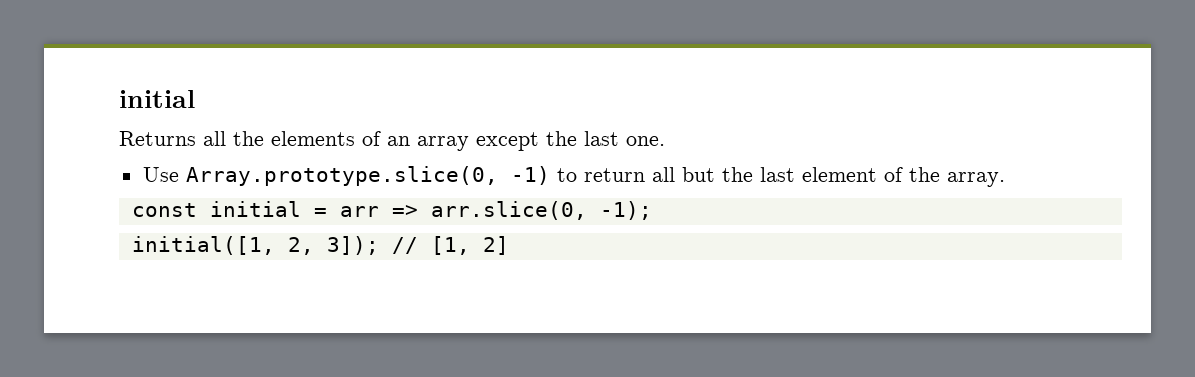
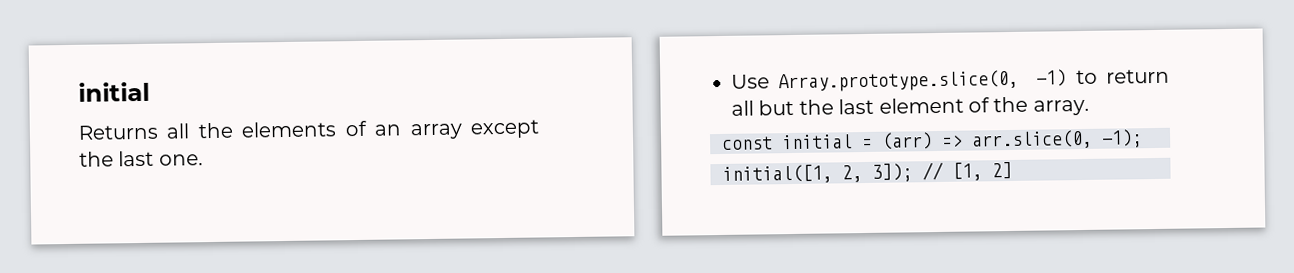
- const initial = arr => arr.slice(0, -1);
+ const initial = (arr) => arr.slice(0, -1);

